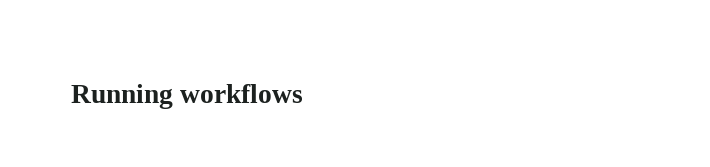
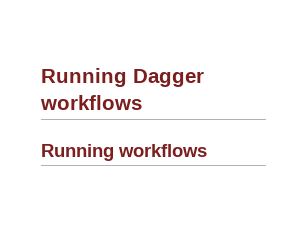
+ Running Dagger workflows

